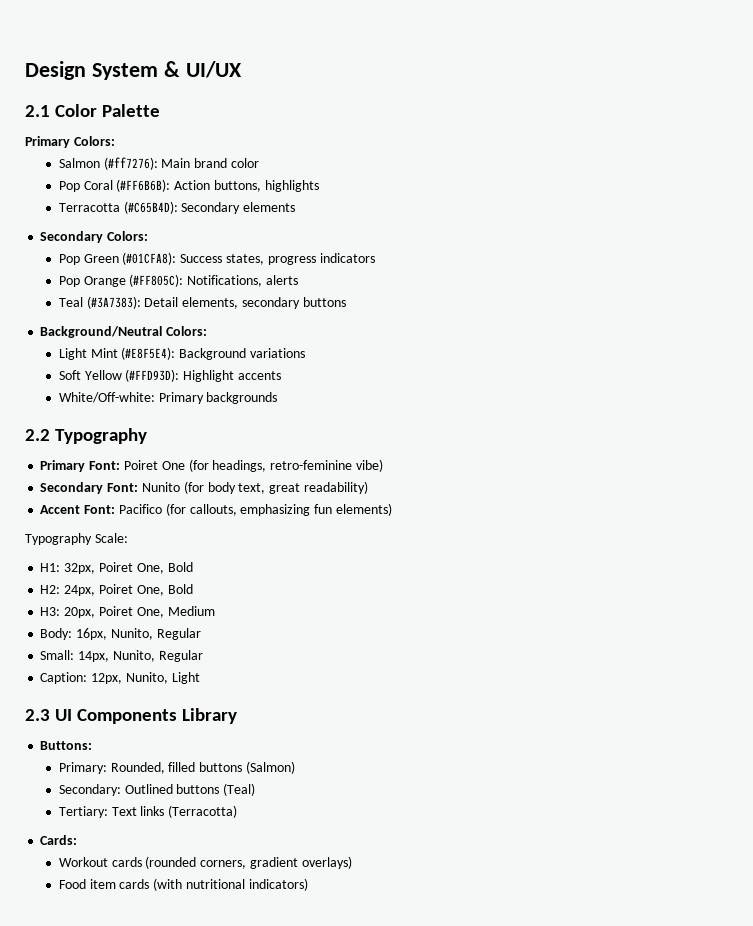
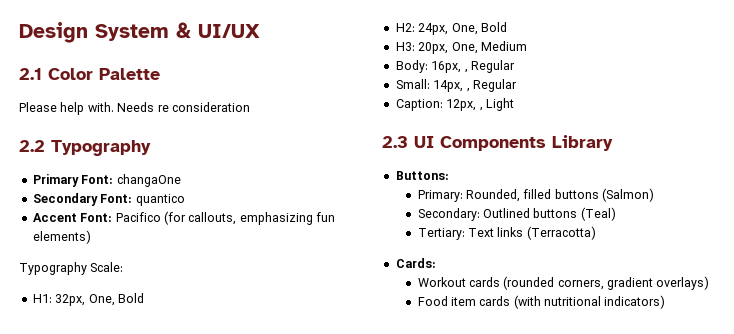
- Primary Colors:
- Salmon (#ff7276): Main brand color
- Pop Coral (#FF6B6B): Action buttons, highlights
- Terracotta (#C65B4D): Secondary elements
- Secondary Colors:
- Pop Green (#01CFA8): Success states, progress indicators
- Pop Orange (#FF805C): Notifications, alerts
- Teal (#3A7383): Detail elements, secondary buttons
- Background/Neutral Colors:
- Light Mint (#E8F5E4): Background variations
- Soft Yellow (#FFD93D): Highlight accents
- White/Off-white: Primary backgrounds
+ Please help with. Needs re consideration
  2.2 Typography
- Primary Font: Poiret One (for headings, retro-feminine vibe)
- Secondary Font: Nunito (for body text, great readability)
+ Primary Font: changaOne
+ Secondary Font: quantico
- H1: 32px, Poiret One, Bold
+ H1: 32px, One, Bold
- H2: 24px, Poiret One, Bold
+ H2: 24px, One, Bold
- H3: 20px, Poiret One, Medium
+ H3: 20px, One, Medium
- Body: 16px, Nunito, Regular
+ Body: 16px, , Regular
- Small: 14px, Nunito, Regular
+ Small: 14px, , Regular
- Caption: 12px, Nunito, Light
+ Caption: 12px, , Light

